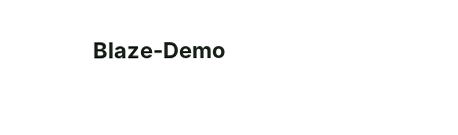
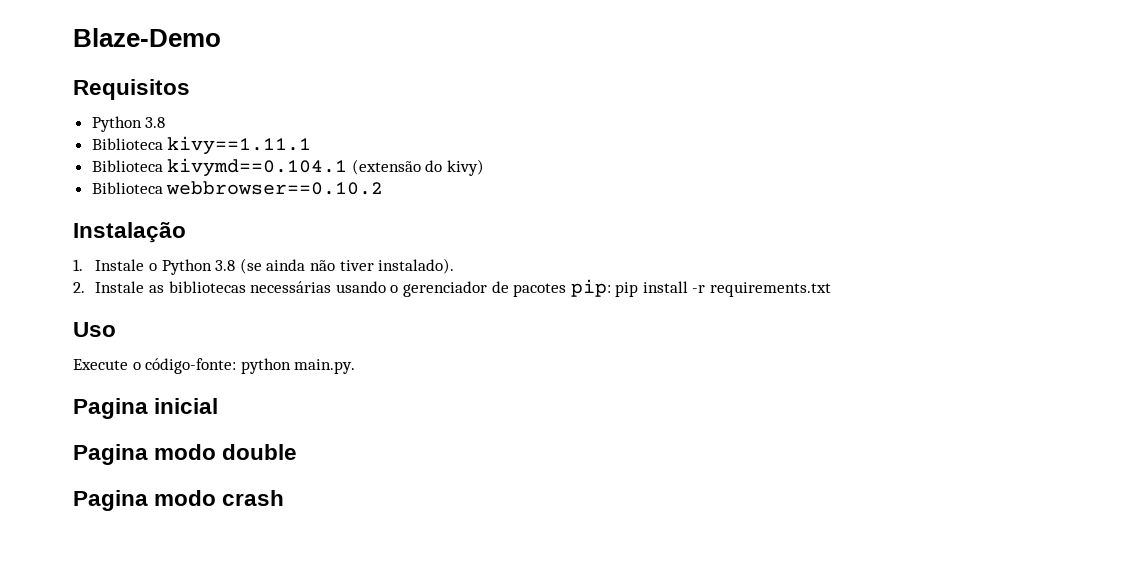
+ Requisitos
+ Python 3.8
+ Biblioteca kivy==1.11.1
+ Biblioteca kivymd==0.104.1 (extensão do kivy)
+ Biblioteca webbrowser==0.10.2
+ Instalação
+ 1. Instale o Python 3.8 (se ainda não tiver instalado).
+ 2. Instale as bibliotecas necessárias usando o gerenciador de pacotes pip: pip install -r requirements.txt
+ Uso
+ Execute o código-fonte: python main.py.
+ Pagina inicial
+ Pagina modo double
+ Pagina modo crash

